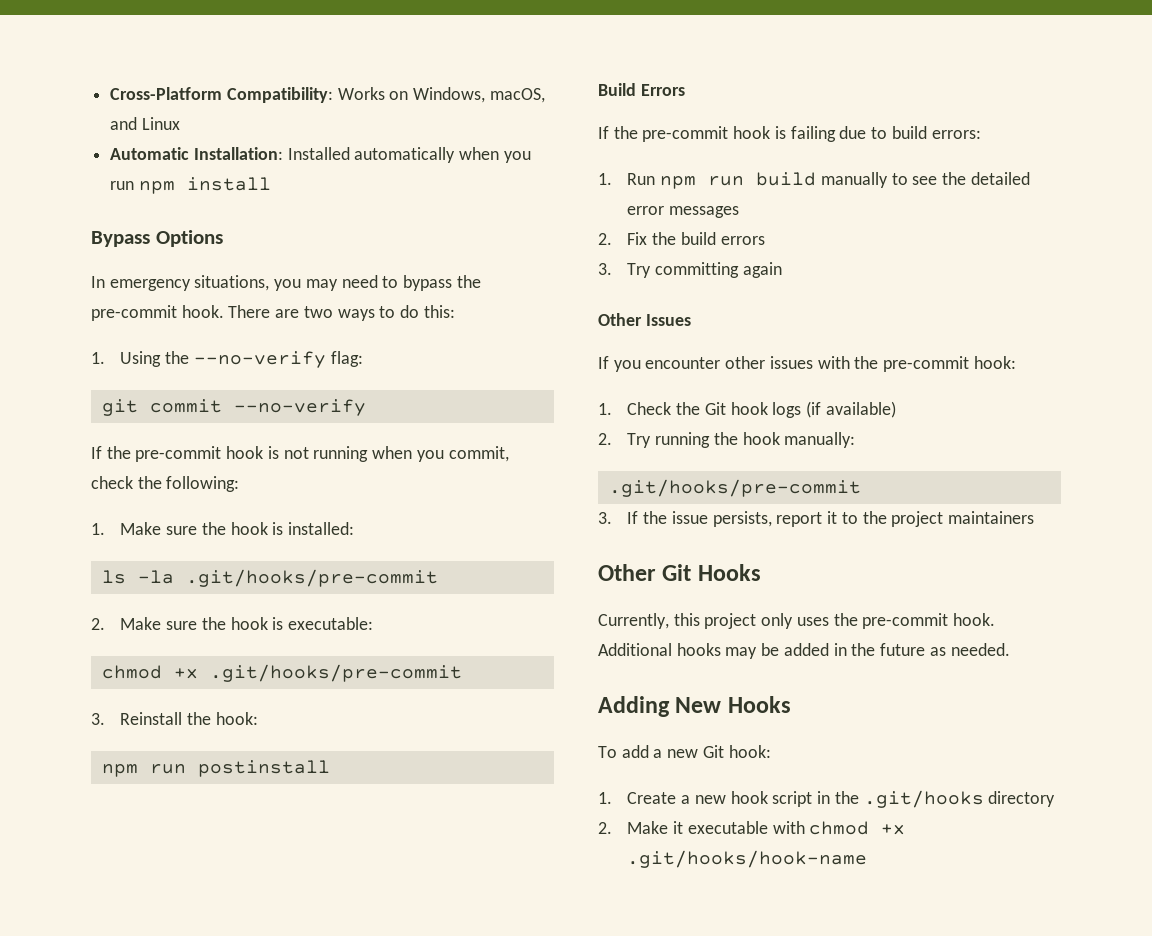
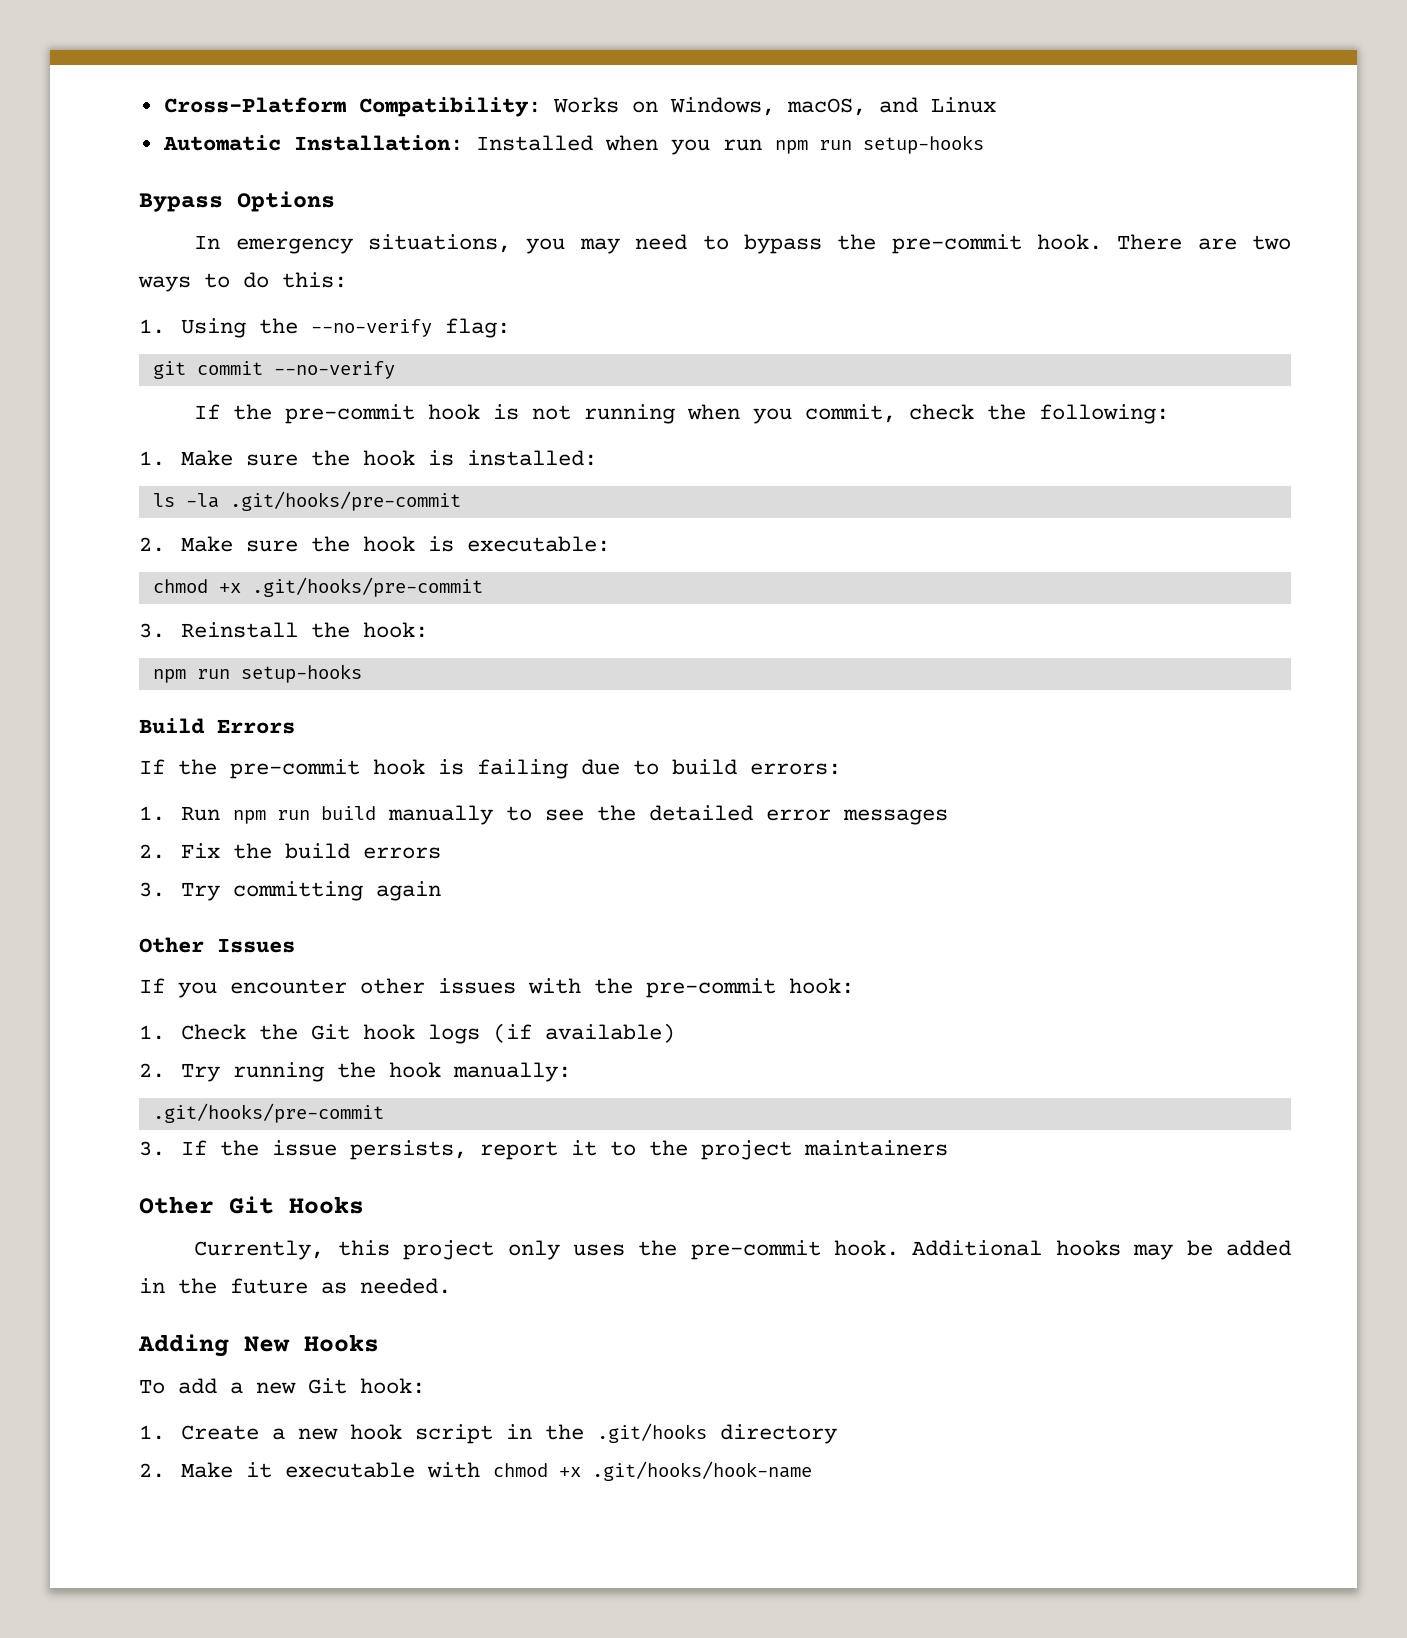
- Automatic Installation: Installed automatically when you run npm install
+ Automatic Installation: Installed when you run npm run setup-hooks
  3. Reinstall the hook:
- npm run postinstall
+ npm run setup-hooks

